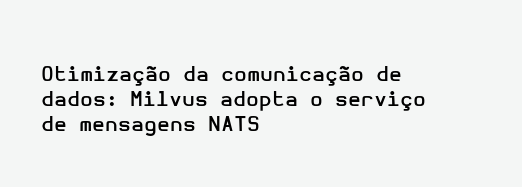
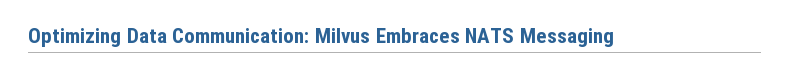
- Otimização da comunicação de dados: Milvus adopta o serviço de mensagens NATS
+ Optimizing Data Communication: Milvus Embraces NATS Messaging

